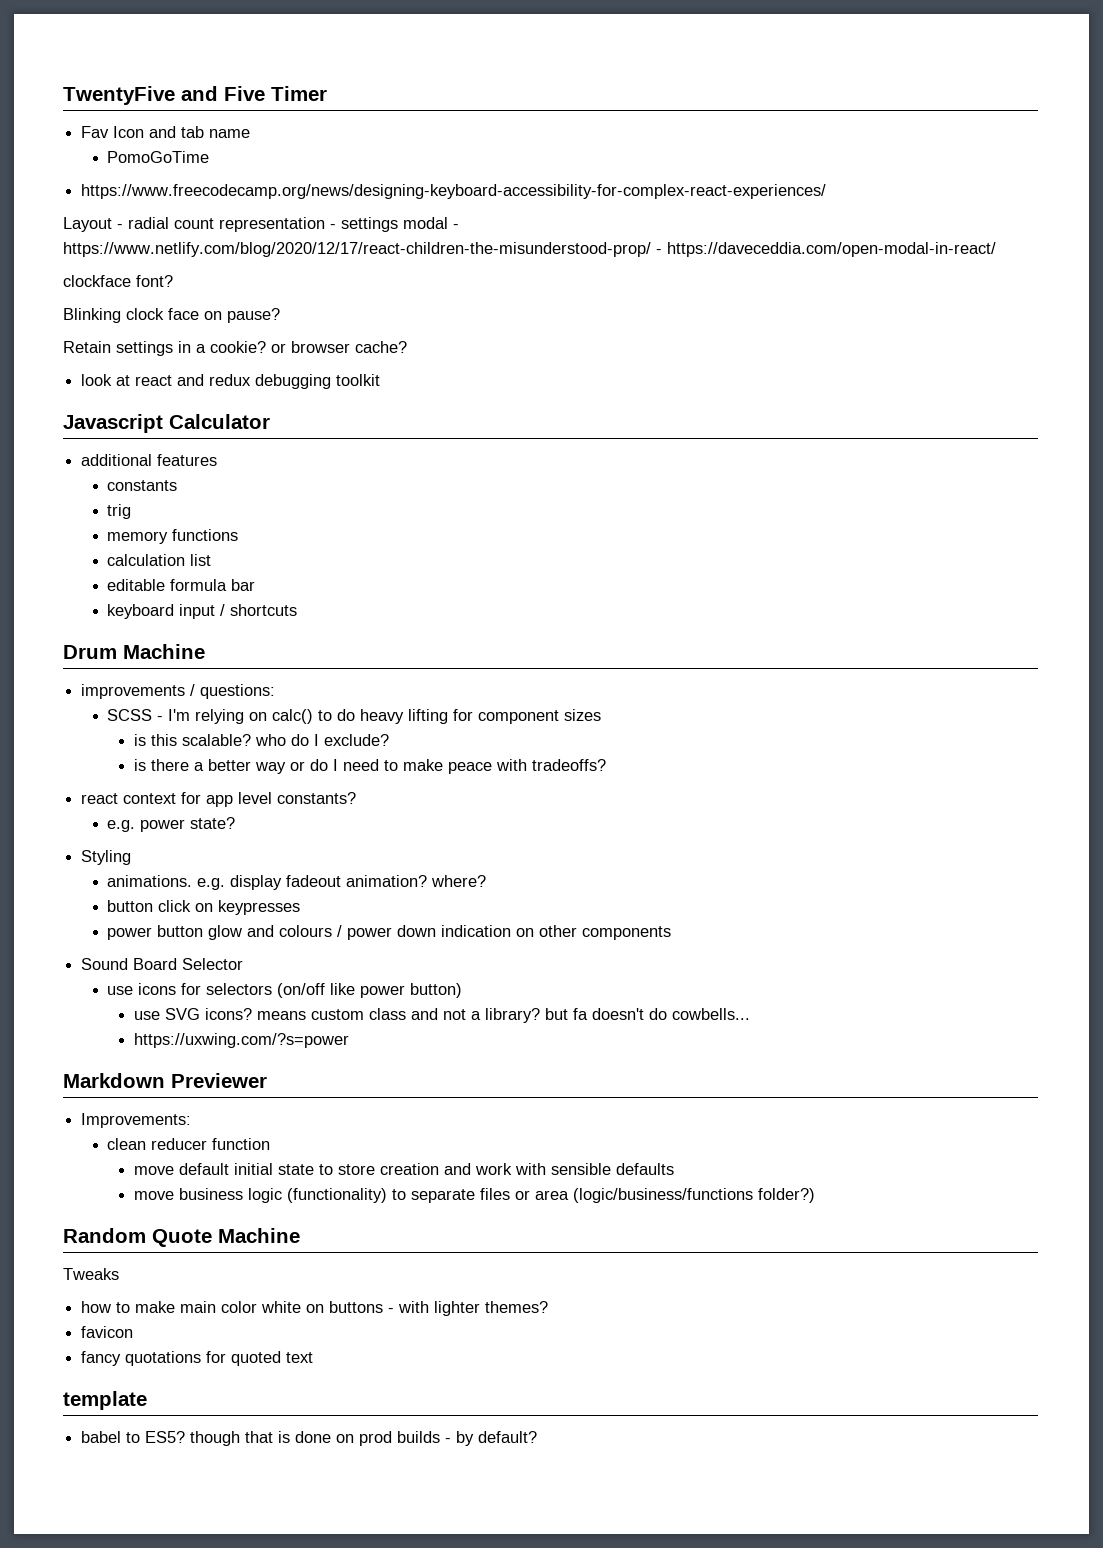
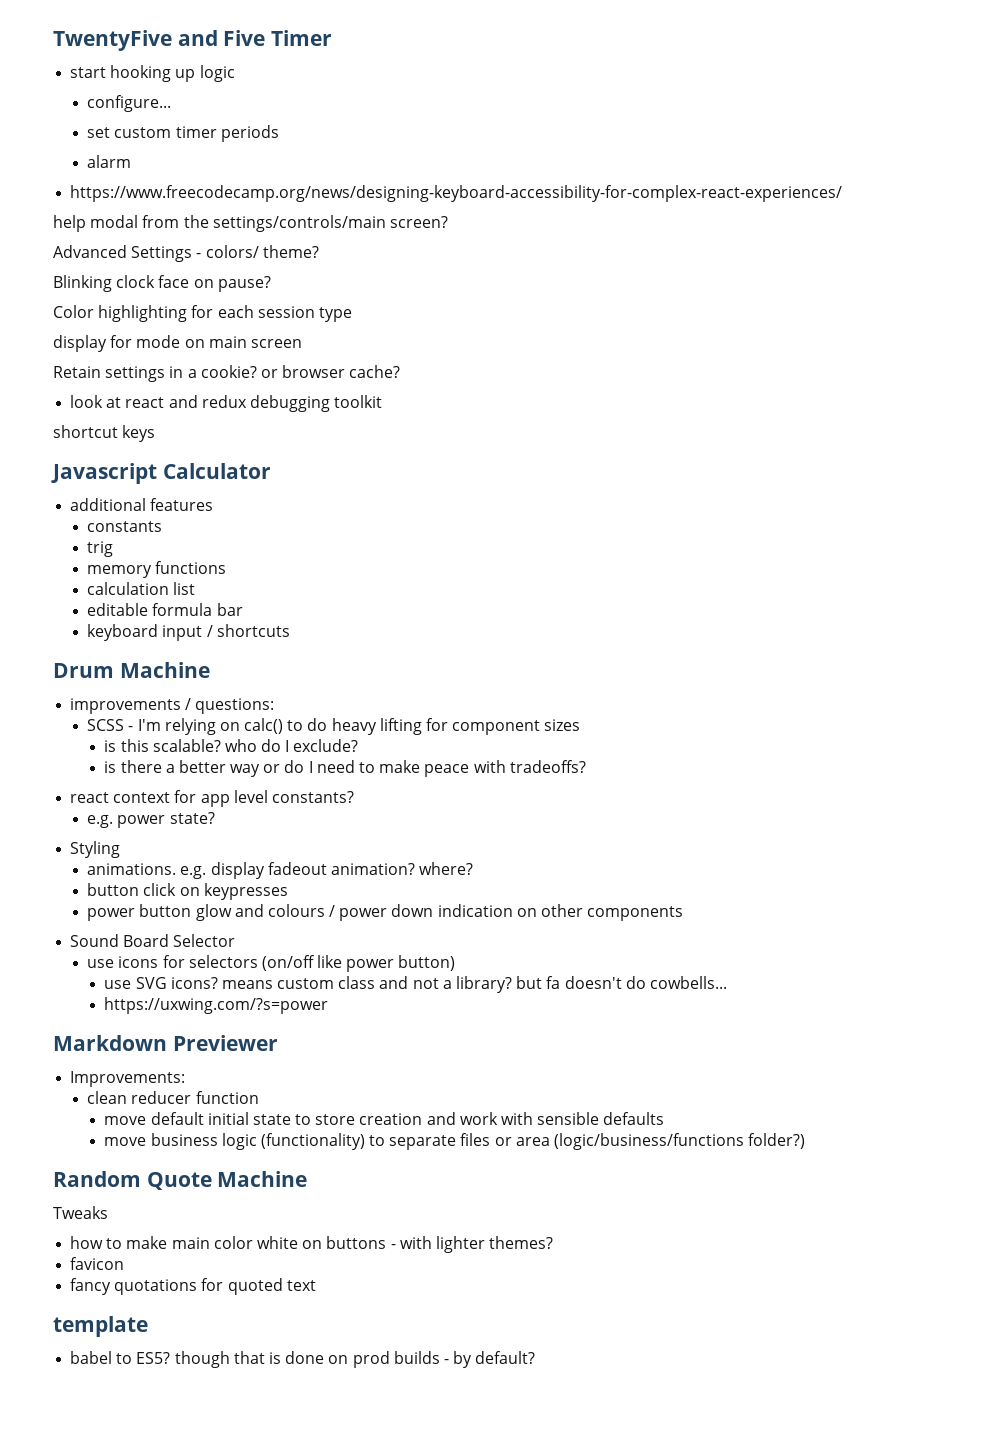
- Fav Icon and tab name
- PomoGoTime
+ start hooking up logic
+ configure...
+ set custom timer periods
+ alarm
  https://www.freecodecamp.org/news/designing-keyboard-accessibility-for-complex-react-experiences/
- Layout - radial count representation - settings modal - https://www.netlify.com/blog/2020/12/17/react-children-the-misunderstood-prop/ - https://daveceddia.com/open-modal-in-react/
- clockface font?
+ help modal from the settings/controls/main screen?
+ Advanced Settings - colors/ theme?
+ Color highlighting for each session type
+ display for mode on main screen
+ shortcut keys

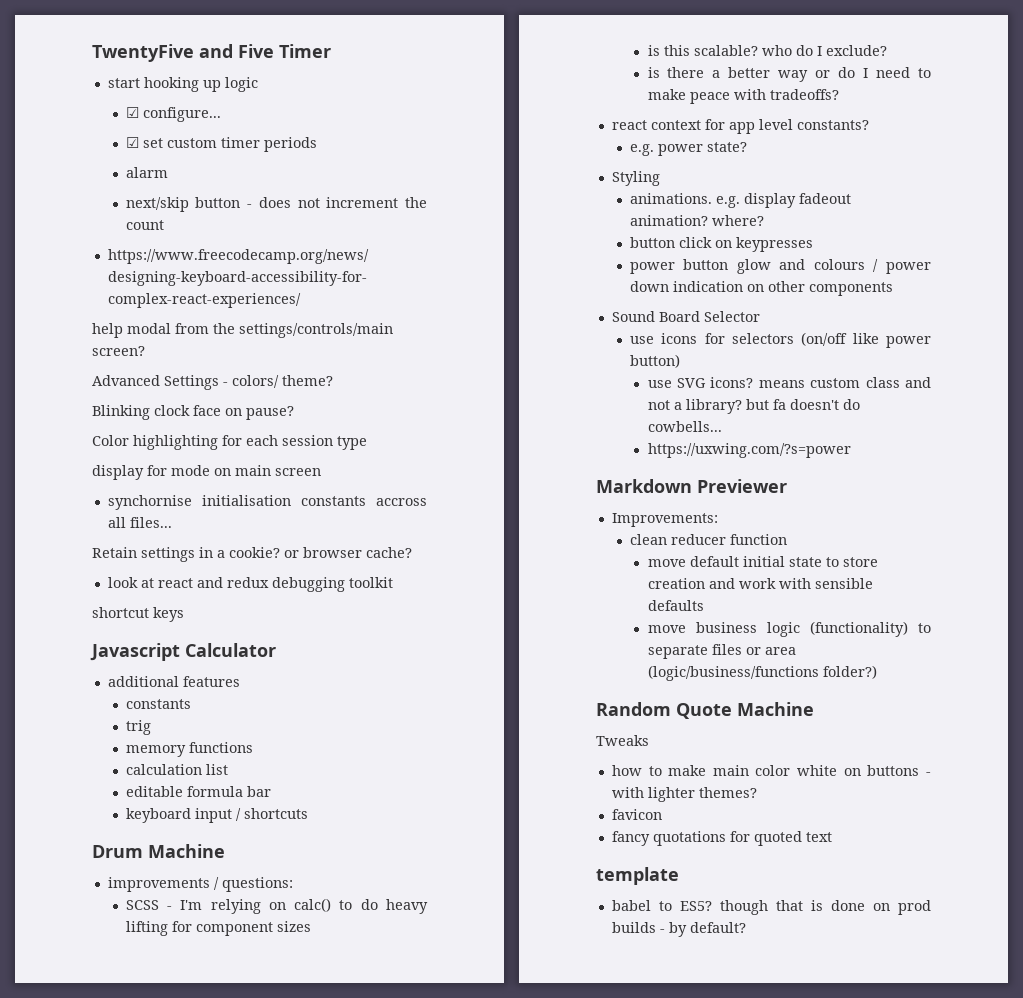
- configure...
+ ☑ configure...
- set custom timer periods
+ ☑ set custom timer periods
+ next/skip button - does not increment the count
+ synchornise initialisation constants accross all files...

